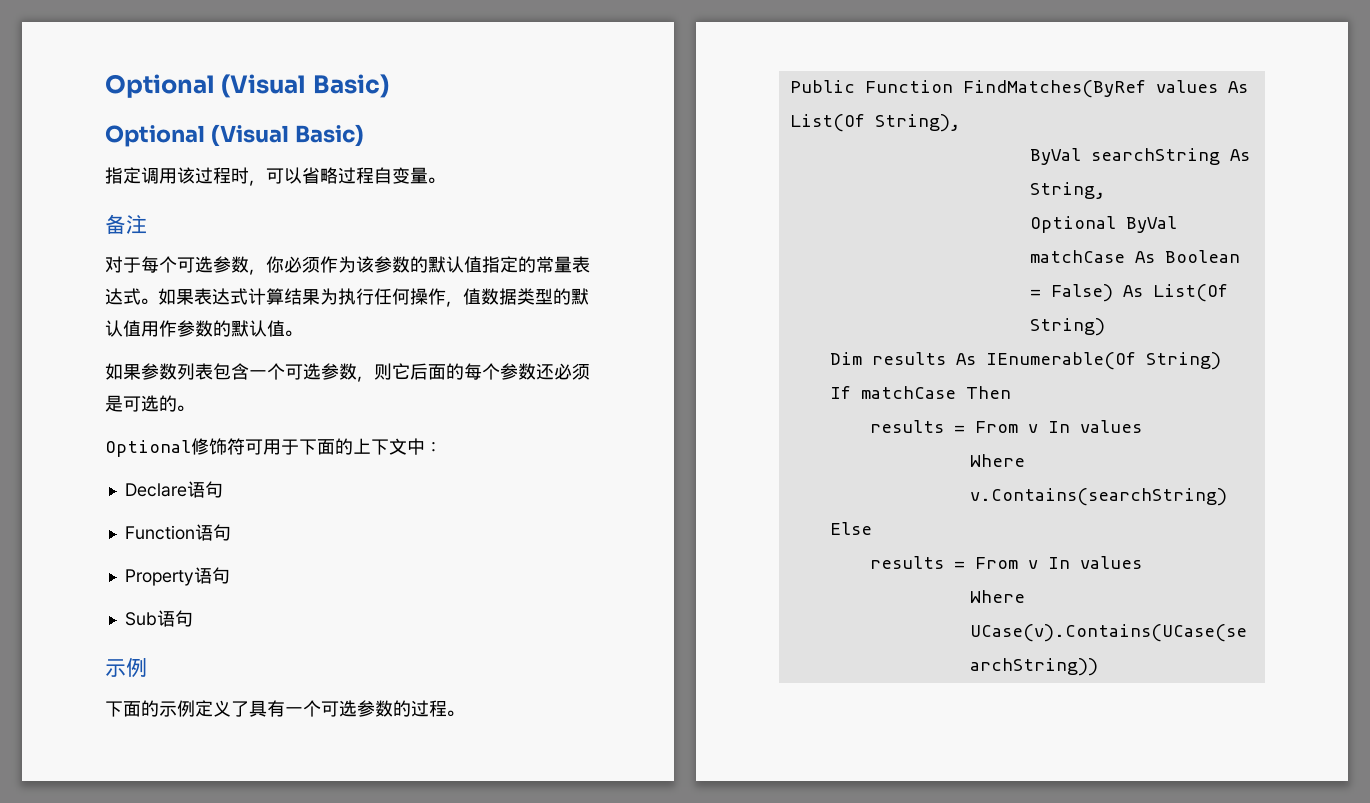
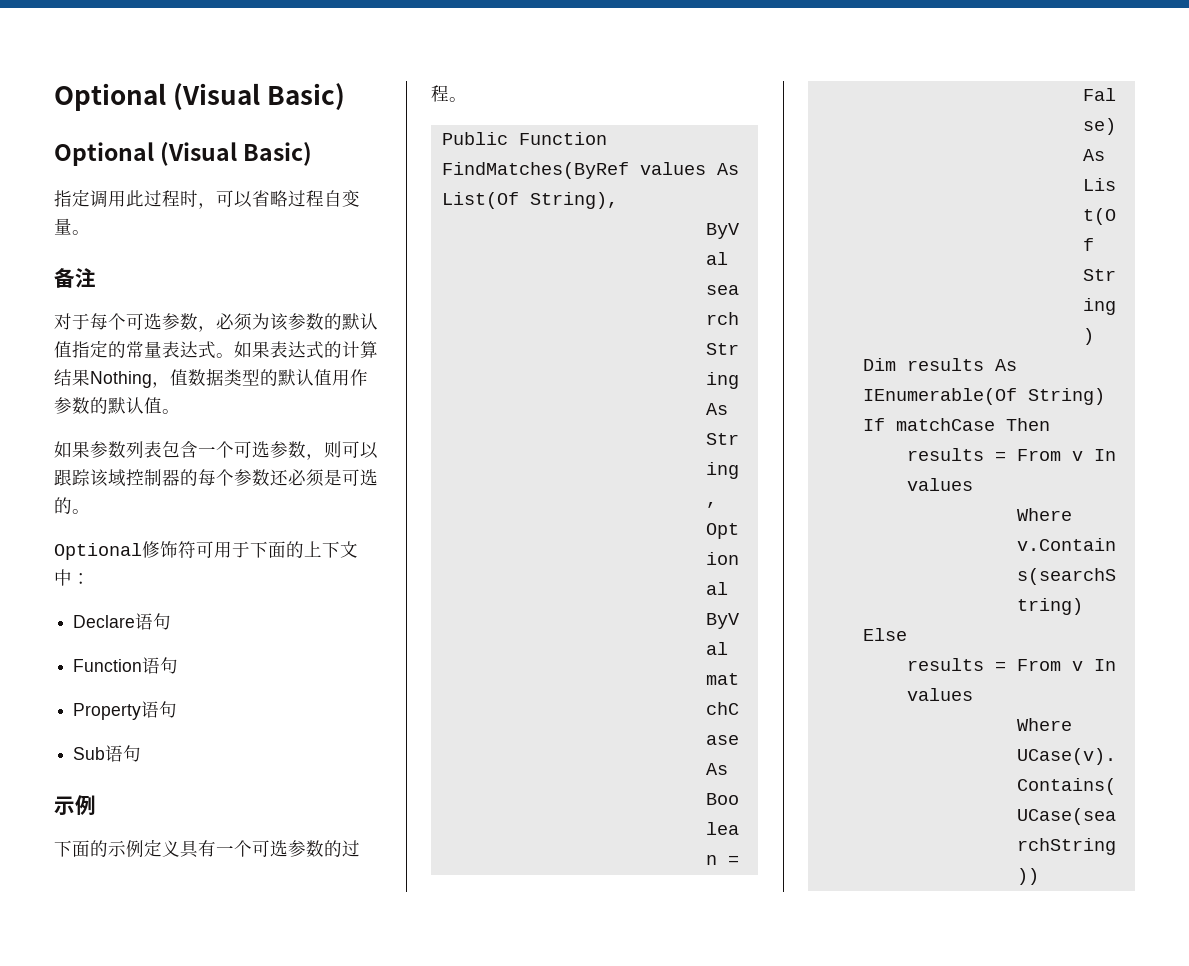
- 指定调用该过程时，可以省略过程自变量。
+ 指定调用此过程时，可以省略过程自变量。
- 对于每个可选参数，你必须作为该参数的默认值指定的常量表达式。
+ 对于每个可选参数，必须为该参数的默认值指定的常量表达式。
- 如果表达式计算结果为执行任何操作，值数据类型的默认值用作参数的默认值。
+ 如果表达式的计算结果Nothing，值数据类型的默认值用作参数的默认值。
- 如果参数列表包含一个可选参数，则它后面的每个参数还必须是可选的。
+ 如果参数列表包含一个可选参数，则可以跟踪该域控制器的每个参数还必须是可选的。
- 下面的示例定义了具有一个可选参数的过程。
+ 下面的示例定义具有一个可选参数的过程。

